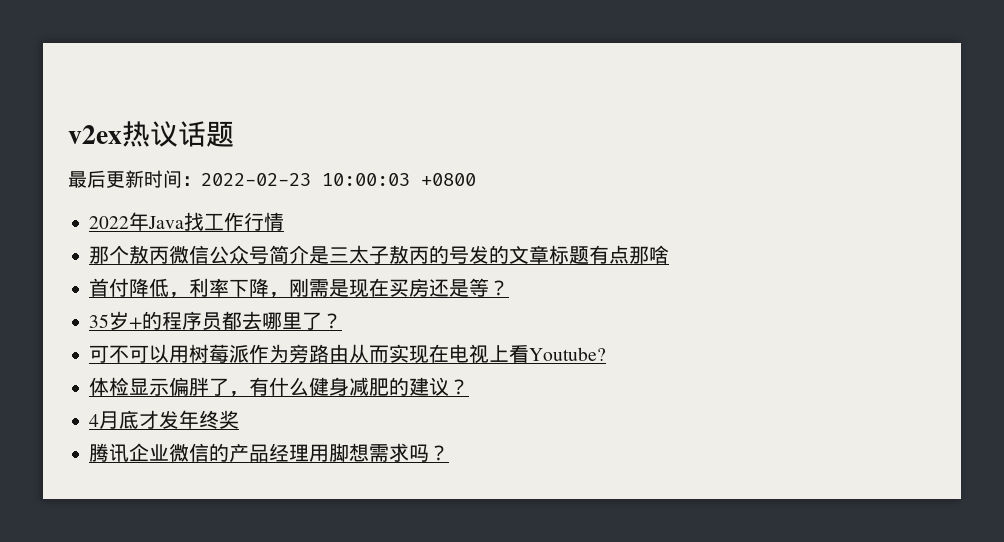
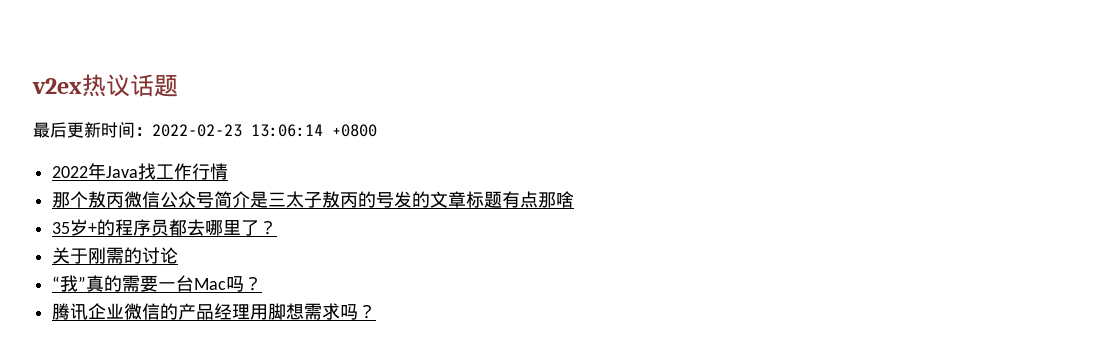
- 最后更新时间：2022-02-23 10:00:03 +0800
+ 最后更新时间：2022-02-23 13:06:14 +0800
- 首付降低，利率下降，刚需是现在买房还是等？
- 可不可以用树莓派作为旁路由从而实现在电视上看Youtube?
- 体检显示偏胖了，有什么健身减肥的建议？
- 4月底才发年终奖
+ 关于刚需的讨论
+ “我”真的需要一台Mac吗？

